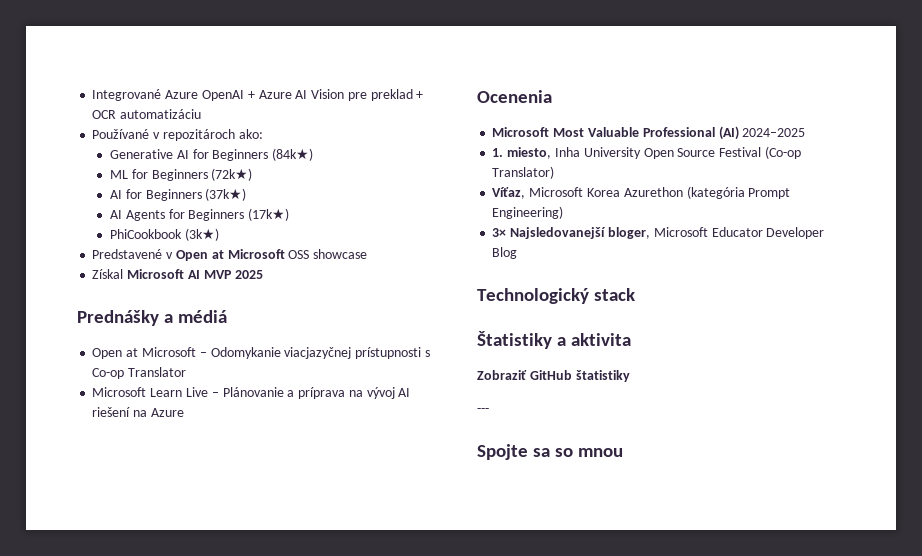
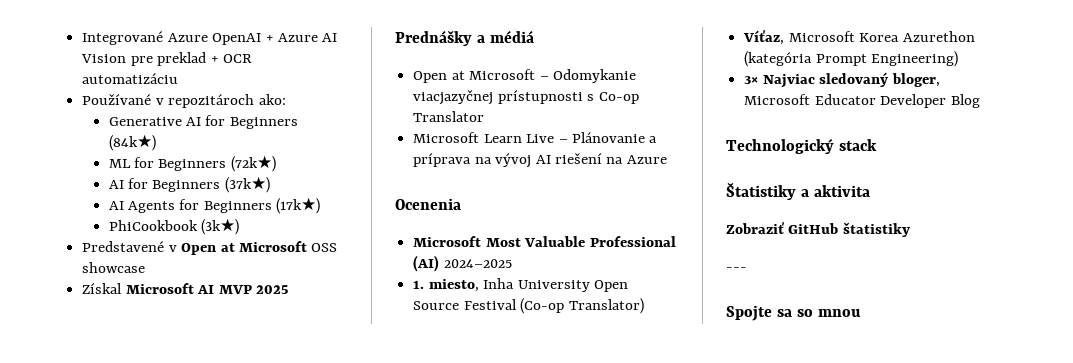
- 3× Najsledovanejší bloger, Microsoft Educator Developer Blog
+ 3× Najviac sledovaný bloger, Microsoft Educator Developer Blog

